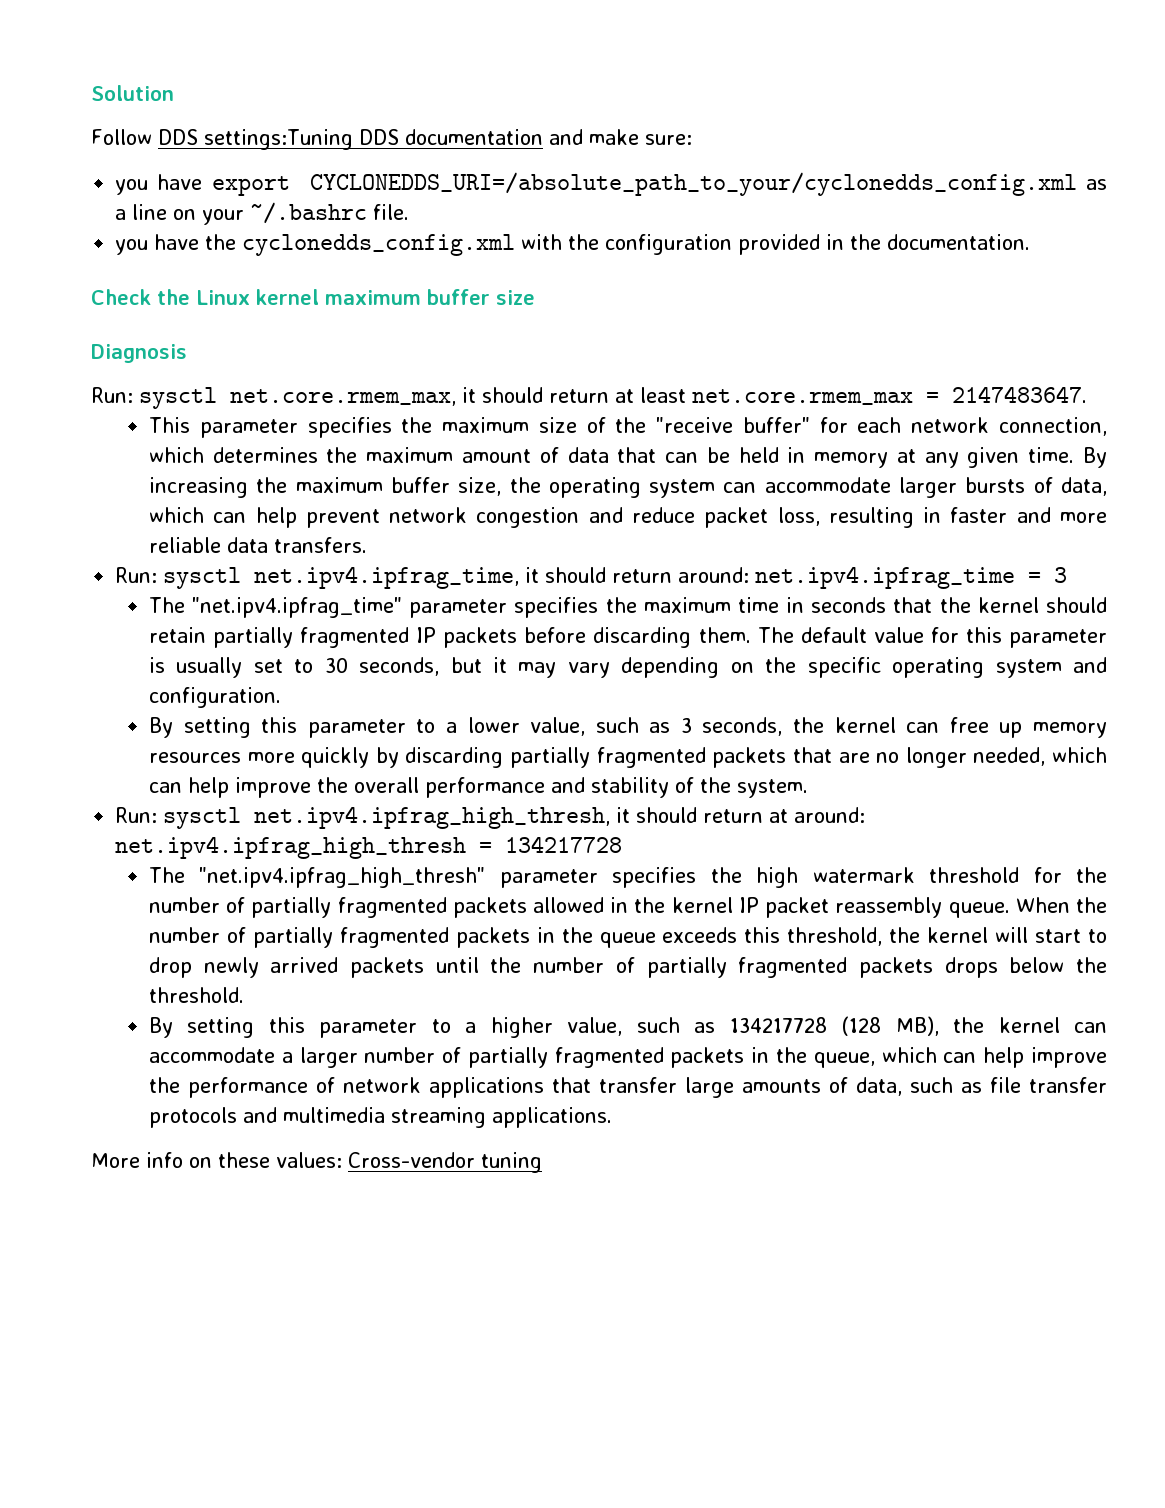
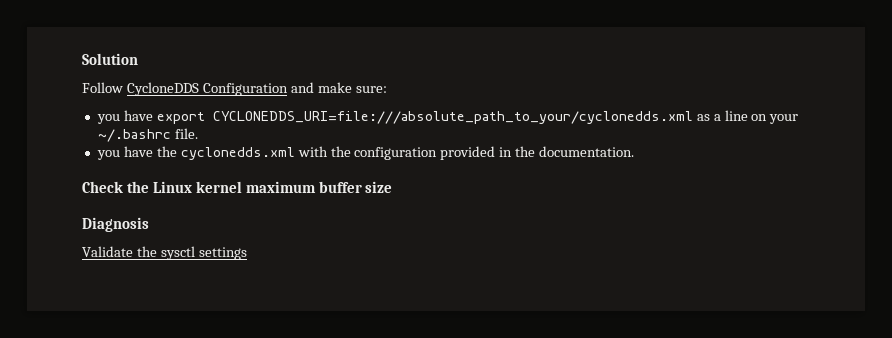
- Follow DDS settings:Tuning DDS documentation and make sure:
+ Follow CycloneDDS Configuration and make sure:
- you have export CYCLONEDDS_URI=/absolute_path_to_your/cyclonedds_config.xml as a line on your ~/.bashrc file.
+ you have export CYCLONEDDS_URI=file:///absolute_path_to_your/cyclonedds.xml as a line on your ~/.bashrc file.
- you have the cyclonedds_config.xml with the configuration provided in the documentation.
+ you have the cyclonedds.xml with the configuration provided in the documentation.
- Run: sysctl net.core.rmem_max, it should return at least net.core.rmem_max = 2147483647.
- This parameter specifies the maximum size of the "receive buffer" for each network connection, which determines the maximum amount of data that can be held in memory at any given time. By increasing the maximum buffer size, the operating system can accommodate larger bursts of data, which can help prevent network congestion and reduce packet loss, resulting in faster and more reliable data transfers.
- Run: sysctl net.ipv4.ipfrag_time, it should return around: net.ipv4.ipfrag_time = 3
- The "net.ipv4.ipfrag_time" parameter specifies the maximum time in seconds that the kernel should retain partially fragmented IP packets before discarding them. The default value for this parameter is usually set to 30 seconds, but it may vary depending on the specific operating system and configuration.
- By setting this parameter to a lower value, such as 3 seconds, the kernel can free up memory resources more quickly by discarding partially fragmented packets that are no longer needed, which can help improve the overall performance and stability of the system.
- Run: sysctl net.ipv4.ipfrag_high_thresh, it should return at around: net.ipv4.ipfrag_high_thresh = 134217728
- The "net.ipv4.ipfrag_high_thresh" parameter specifies the high watermark threshold for the number of partially fragmented packets allowed in the kernel IP packet reassembly queue. When the number of partially fragmented packets in the queue exceeds this threshold, the kernel will start to drop newly arrived packets until the number of partially fragmented packets drops below the threshold.
- By setting this parameter to a higher value, such as 134217728 (128 MB), the kernel can accommodate a larger number of partially fragmented packets in the queue, which can help improve the performance of network applications that transfer large amounts of data, such as file transfer protocols and multimedia streaming applications.
- More info on these values: Cross-vendor tuning
+ Validate the sysctl settings

